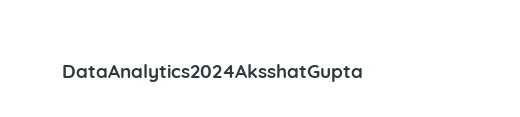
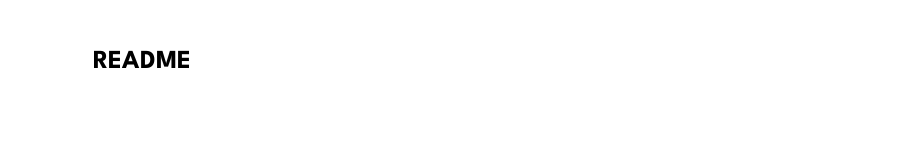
- DataAnalytics2024AksshatGupta
+ README

